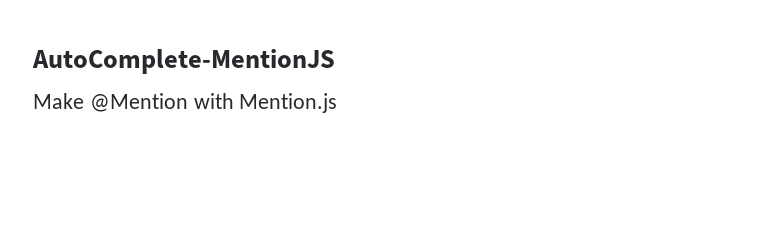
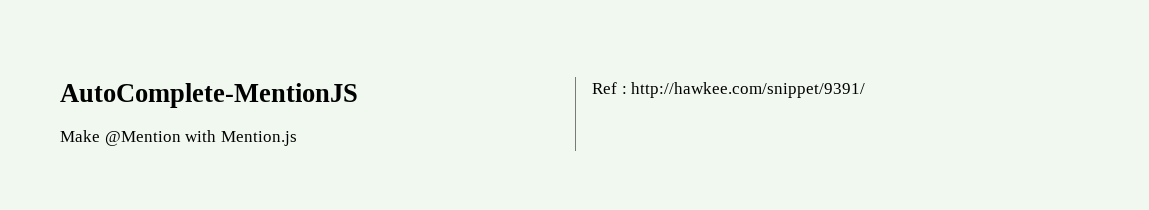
+ Ref : http://hawkee.com/snippet/9391/

